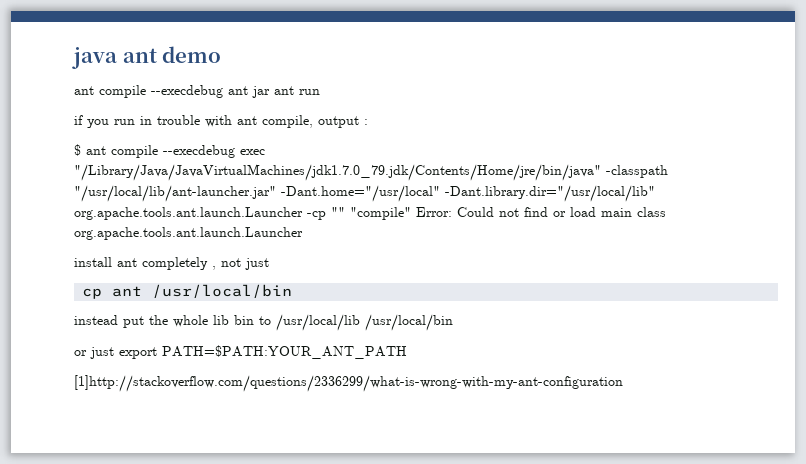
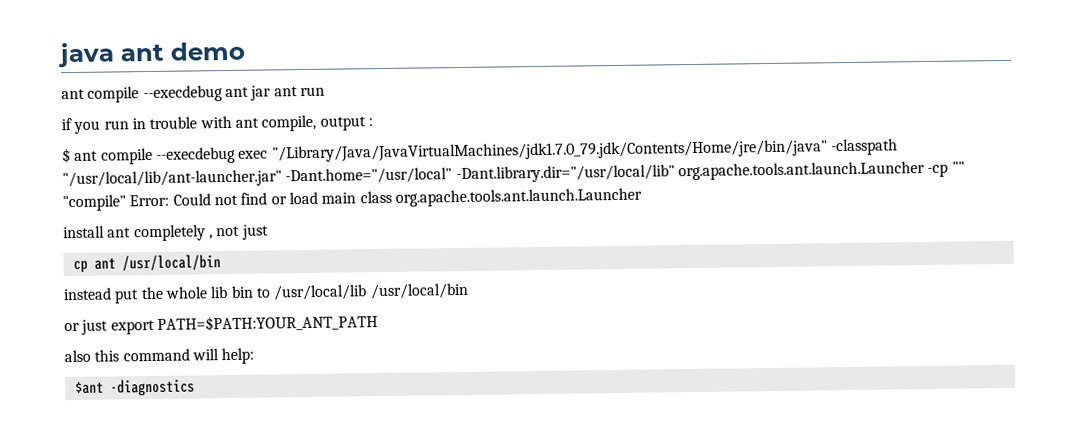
- [1]http://stackoverflow.com/questions/2336299/what-is-wrong-with-my-ant-configuration
+ also this command will help:
+ $ant -diagnostics

